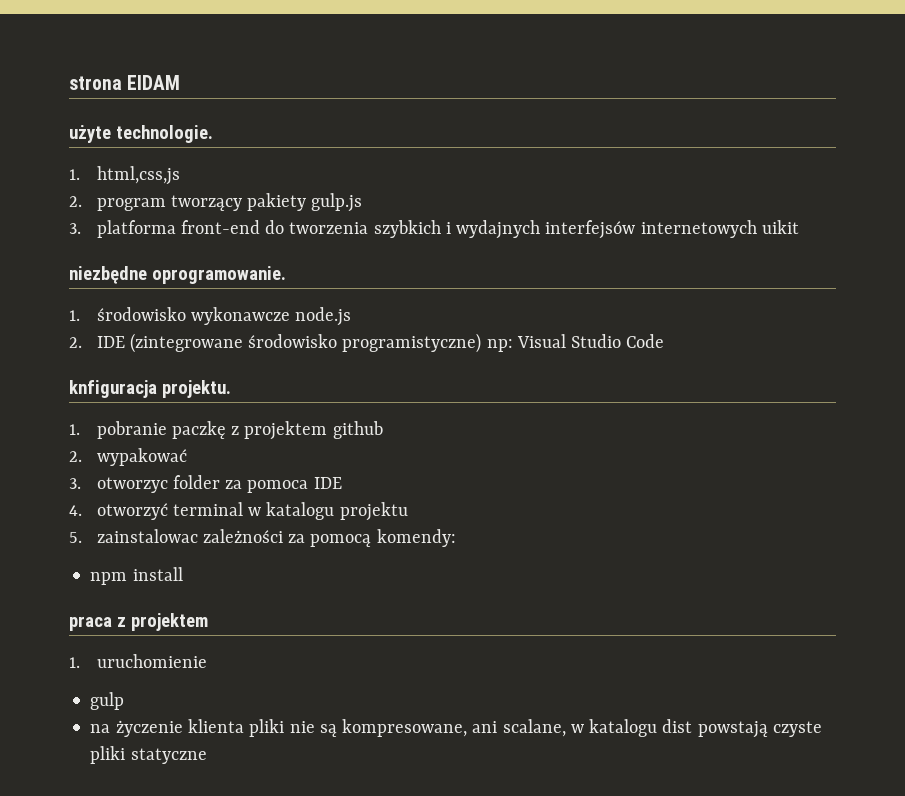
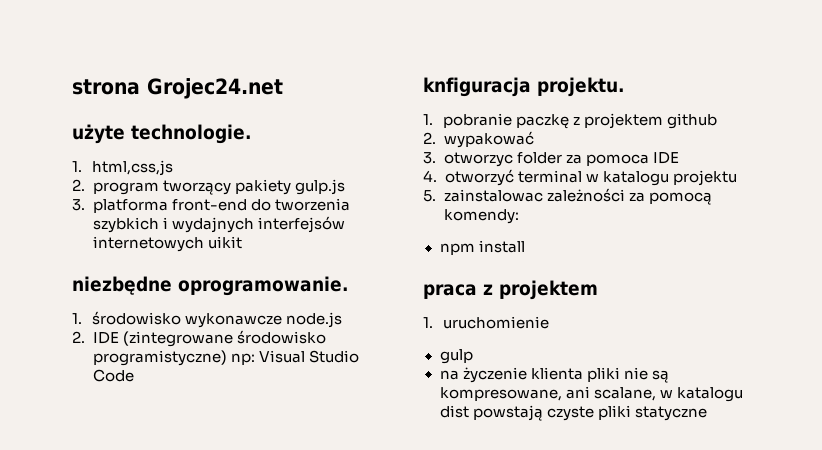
- strona ElDAM
+ strona Grojec24.net

